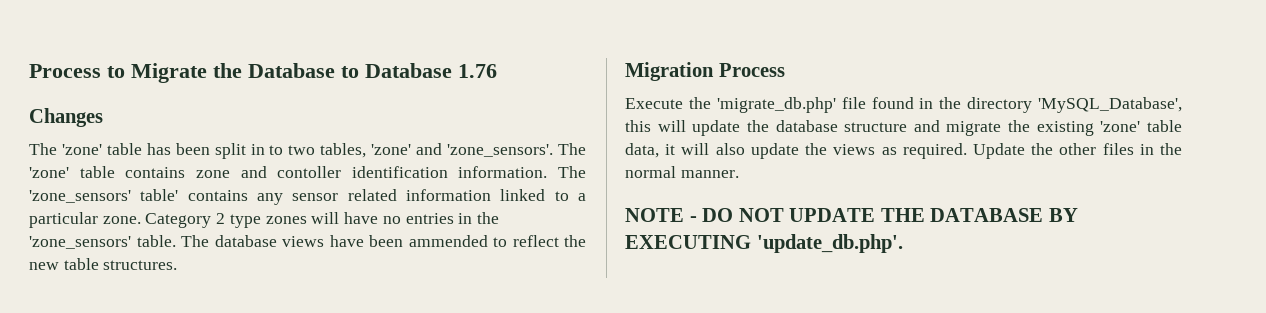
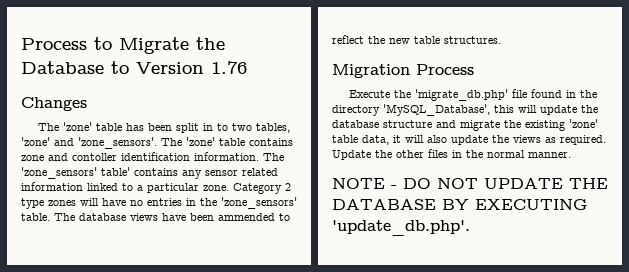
- Process to Migrate the Database to Database 1.76
+ Process to Migrate the Database to Version 1.76

